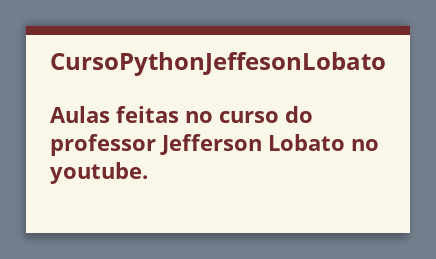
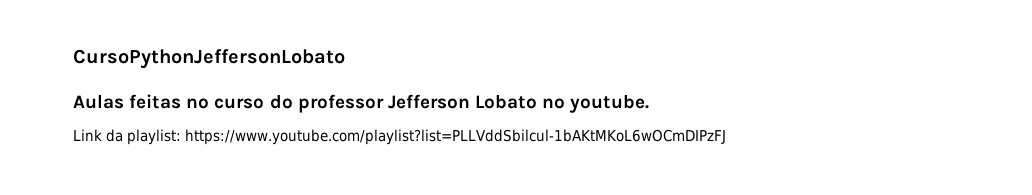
- CursoPythonJeffesonLobato
+ CursoPythonJeffersonLobato
+ Link da playlist: https://www.youtube.com/playlist?list=PLLVddSbilcul-1bAKtMKoL6wOCmDIPzFJ

